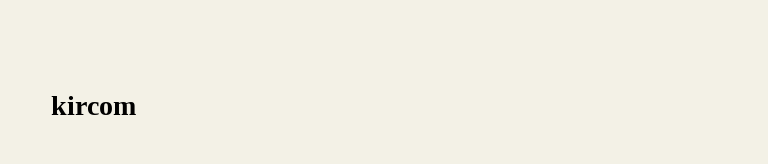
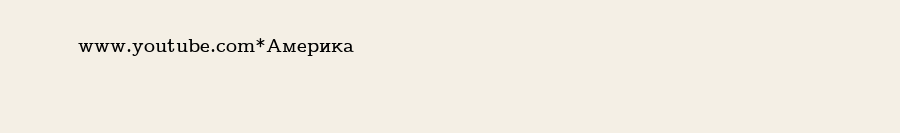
- kircom
+ www.youtube.com*Америка

